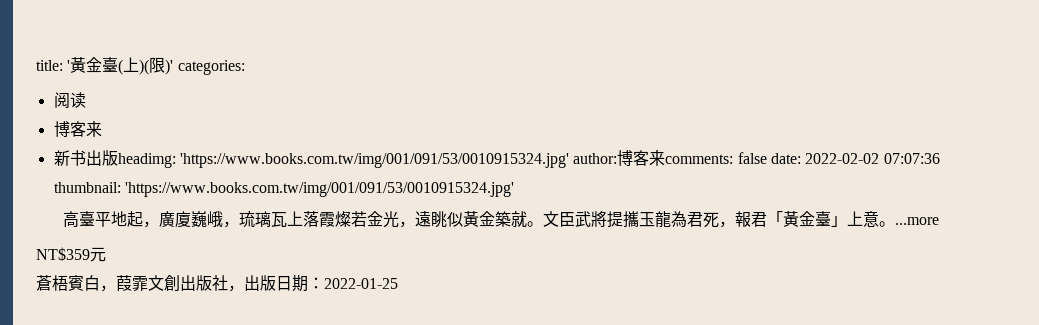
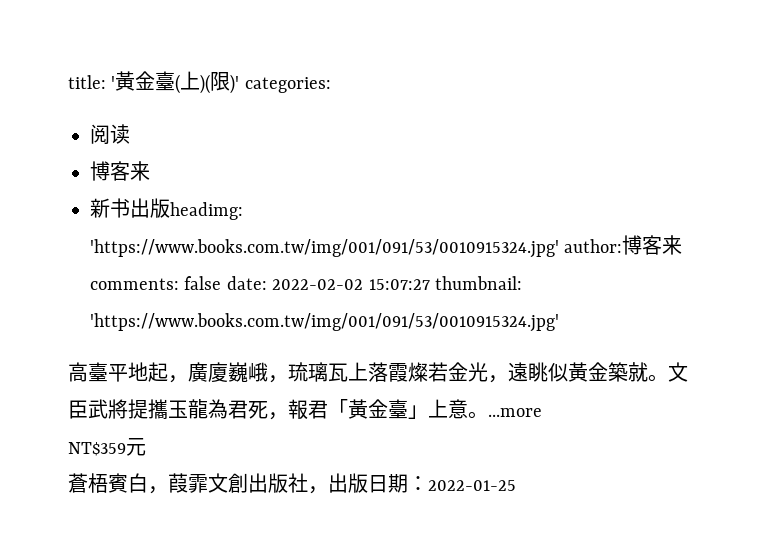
- 新书出版headimg: 'https://www.books.com.tw/img/001/091/53/0010915324.jpg' author:博客来comments: false date: 2022-02-02 07:07:36 thumbnail: 'https://www.books.com.tw/img/001/091/53/0010915324.jpg'
+ 新书出版headimg: 'https://www.books.com.tw/img/001/091/53/0010915324.jpg' author:博客来comments: false date: 2022-02-02 15:07:27 thumbnail: 'https://www.books.com.tw/img/001/091/53/0010915324.jpg'

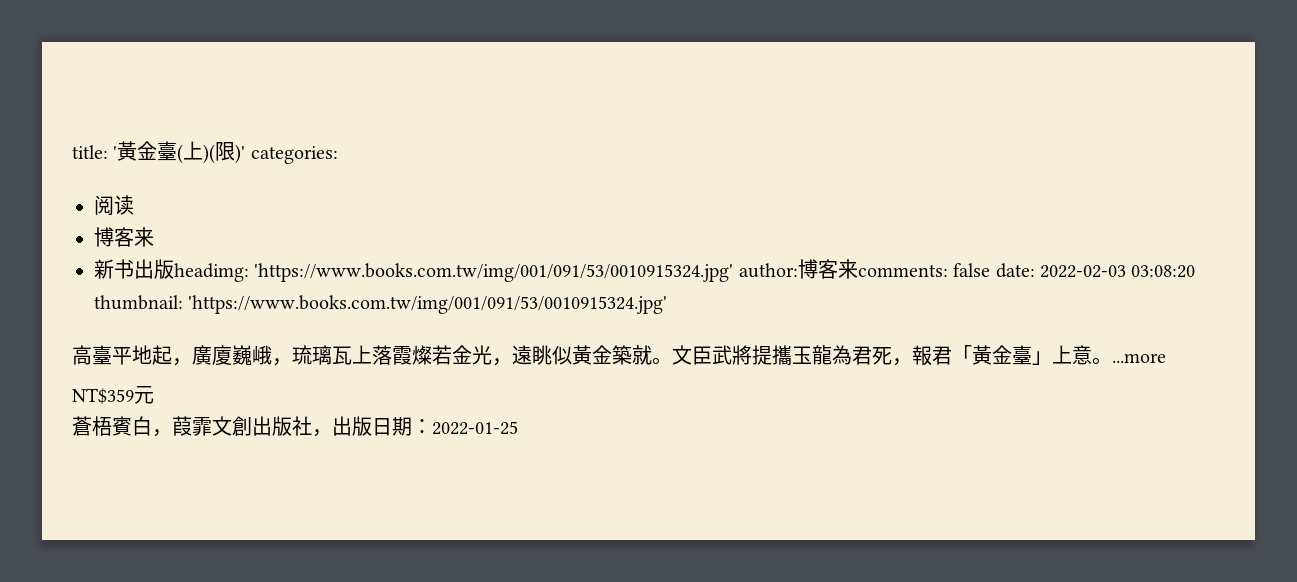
- 新书出版headimg: 'https://www.books.com.tw/img/001/091/53/0010915324.jpg' author:博客来comments: false date: 2022-02-02 15:07:27 thumbnail: 'https://www.books.com.tw/img/001/091/53/0010915324.jpg'
+ 新书出版headimg: 'https://www.books.com.tw/img/001/091/53/0010915324.jpg' author:博客来comments: false date: 2022-02-03 03:08:20 thumbnail: 'https://www.books.com.tw/img/001/091/53/0010915324.jpg'

